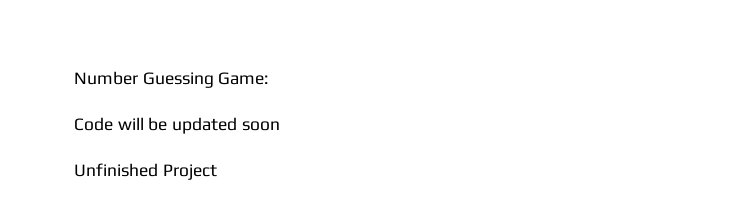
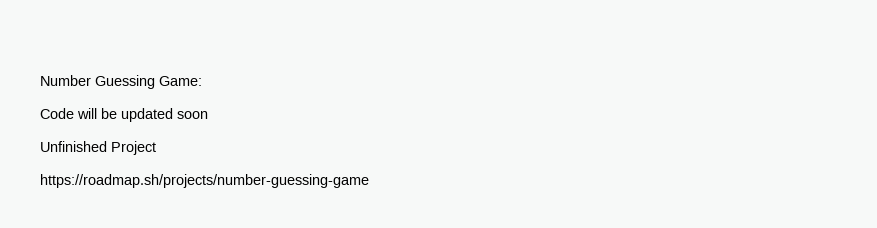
+ https://roadmap.sh/projects/number-guessing-game

